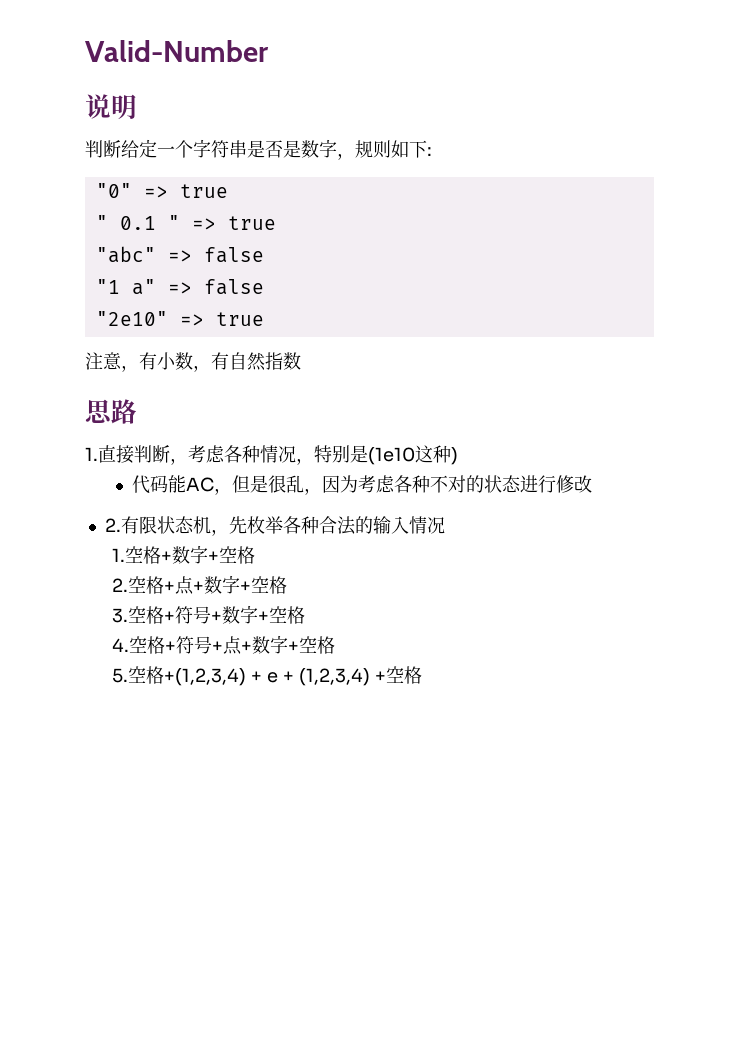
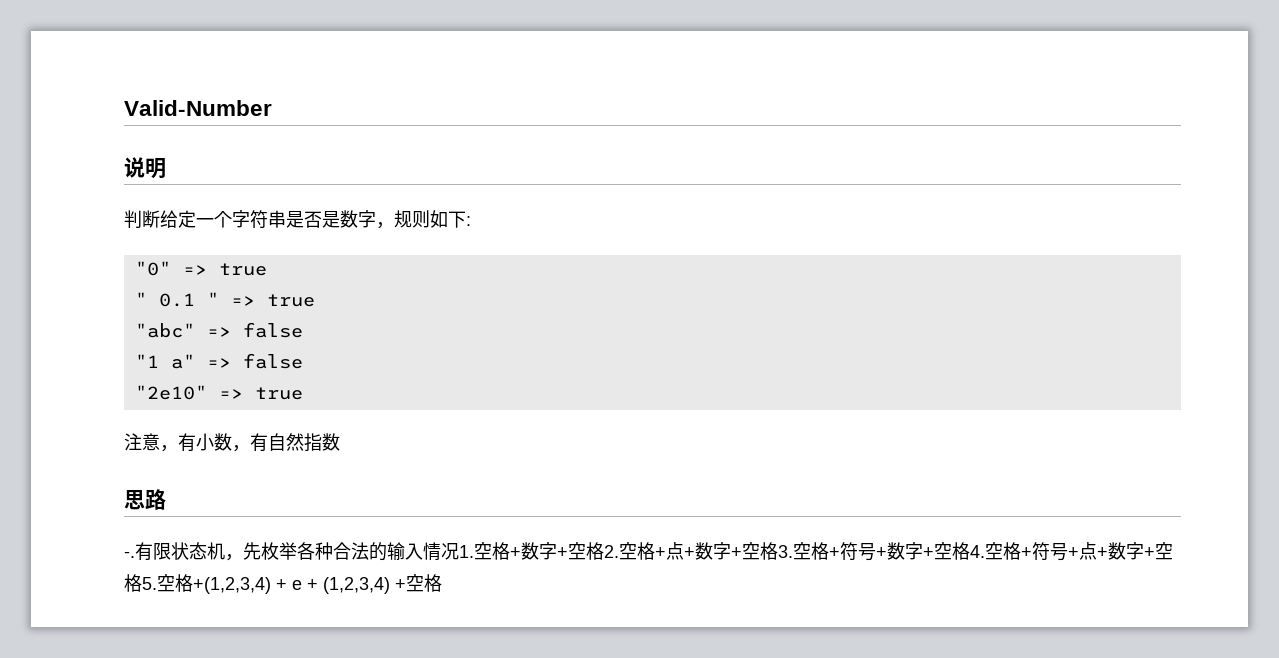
- 1.直接判断，考虑各种情况，特别是(1e10这种)
- 代码能AC，但是很乱，因为考虑各种不对的状态进行修改
- 2.有限状态机，先枚举各种合法的输入情况
- 1.空格+数字+空格
- 2.空格+点+数字+空格
- 3.空格+符号+数字+空格
- 4.空格+符号+点+数字+空格
- 5.空格+(1,2,3,4) + e + (1,2,3,4) +空格
+ -.有限状态机，先枚举各种合法的输入情况1.空格+数字+空格2.空格+点+数字+空格3.空格+符号+数字+空格4.空格+符号+点+数字+空格5.空格+(1,2,3,4) + e + (1,2,3,4) +空格

